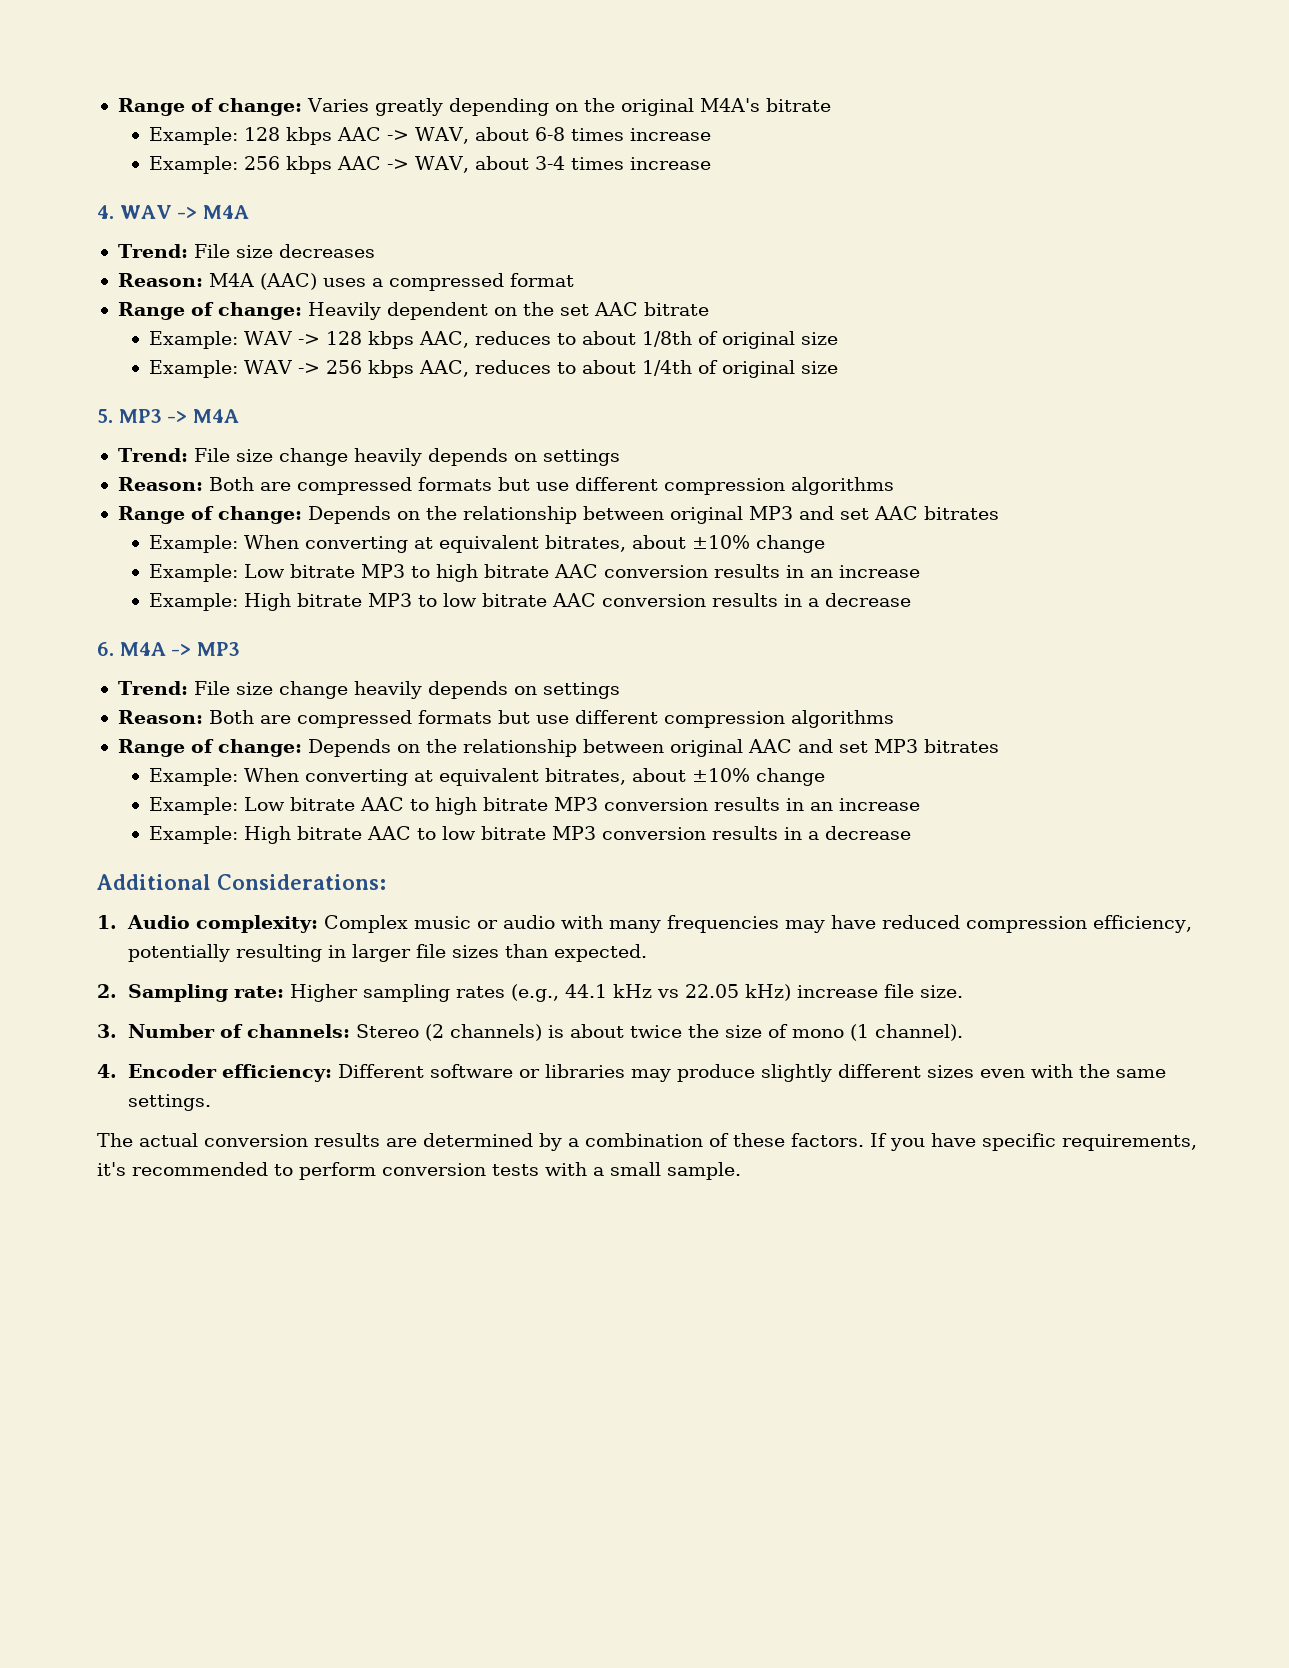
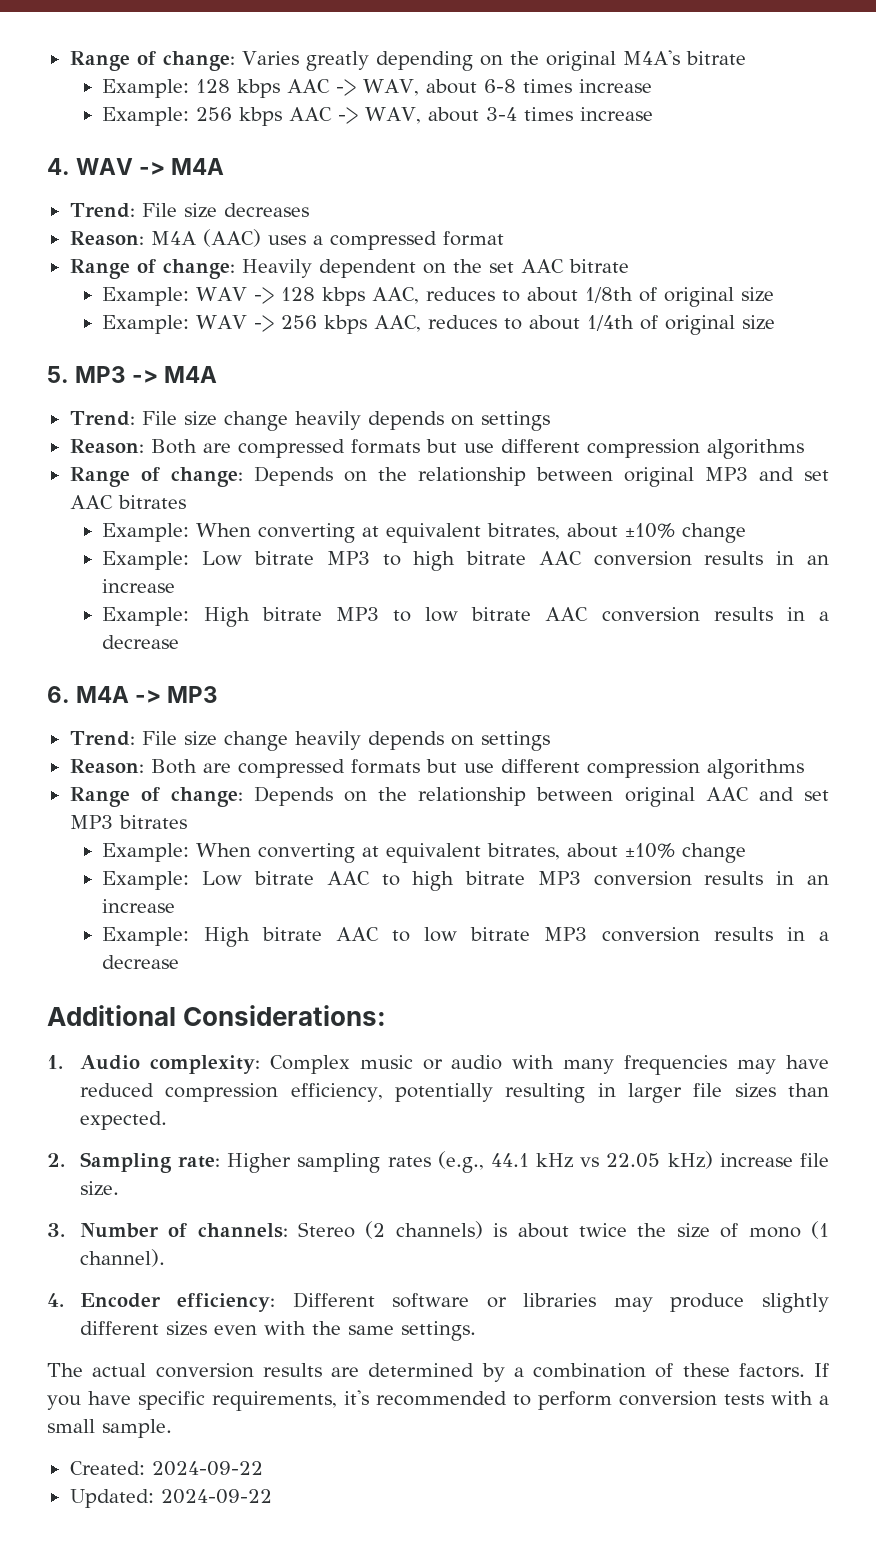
+ Created: 2024-09-22
+ Updated: 2024-09-22

